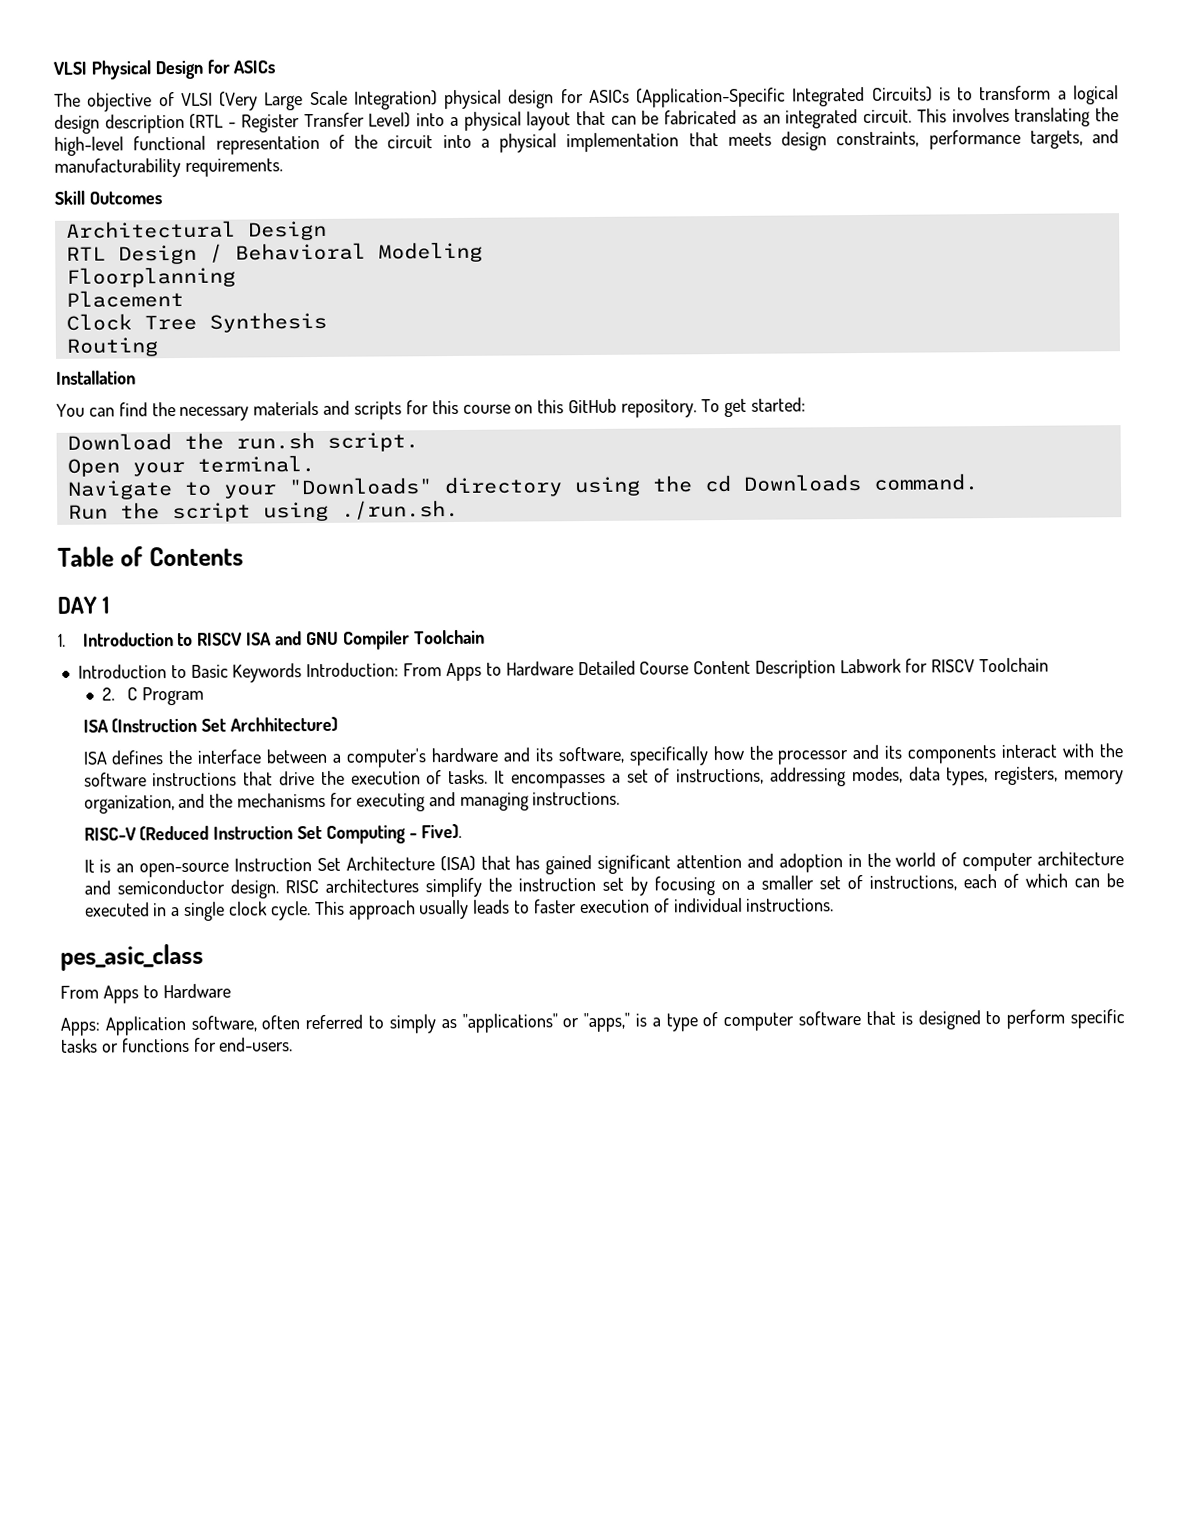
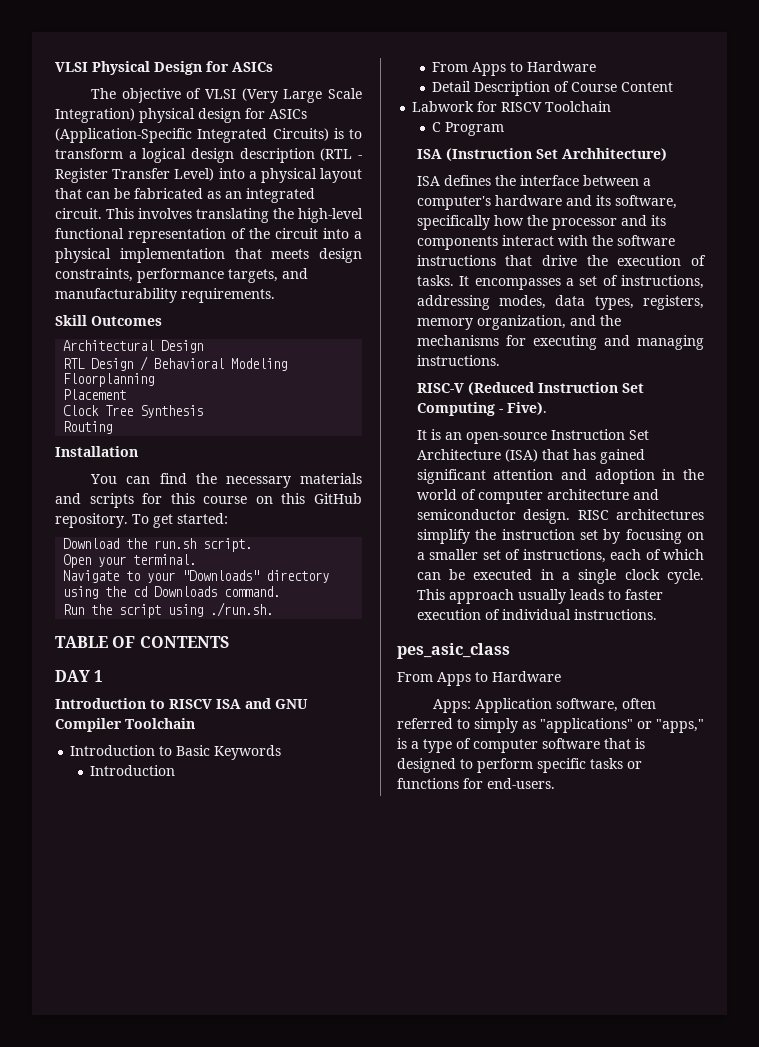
- Table of Contents
+ TABLE OF CONTENTS
- 1. Introduction to RISCV ISA and GNU Compiler Toolchain
+ Introduction to RISCV ISA and GNU Compiler Toolchain
- Introduction to Basic Keywords Introduction: From Apps to Hardware Detailed Course Content Description Labwork for RISCV Toolchain
+ Introduction to Basic Keywords
+ Introduction
+ From Apps to Hardware
+ Detail Description of Course Content
+ Labwork for RISCV Toolchain
- 2. C Program
+ C Program

